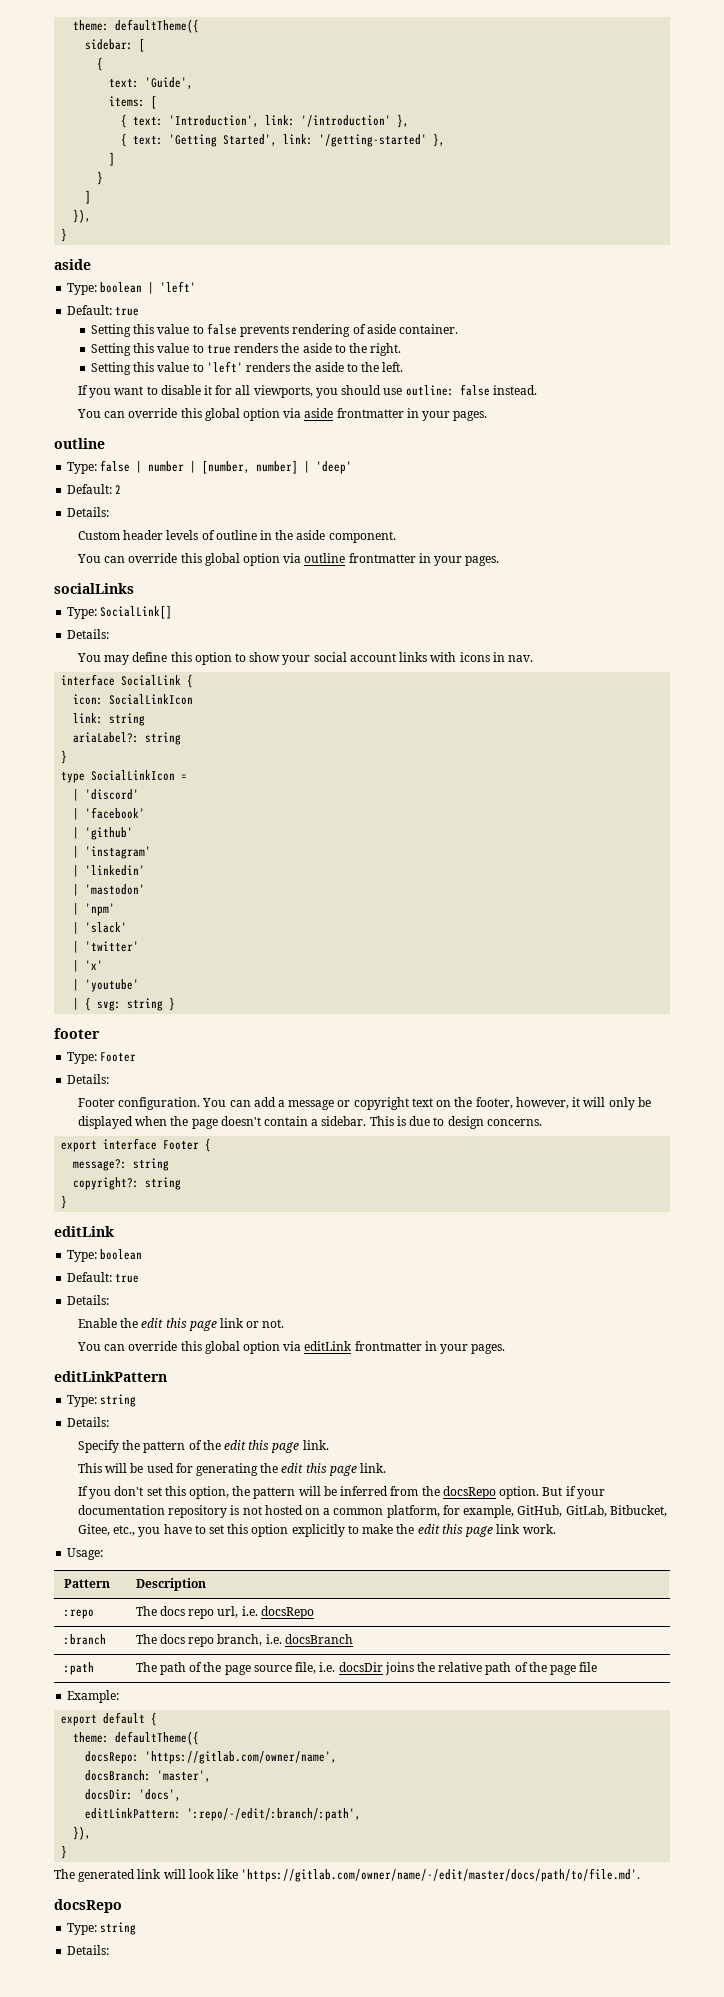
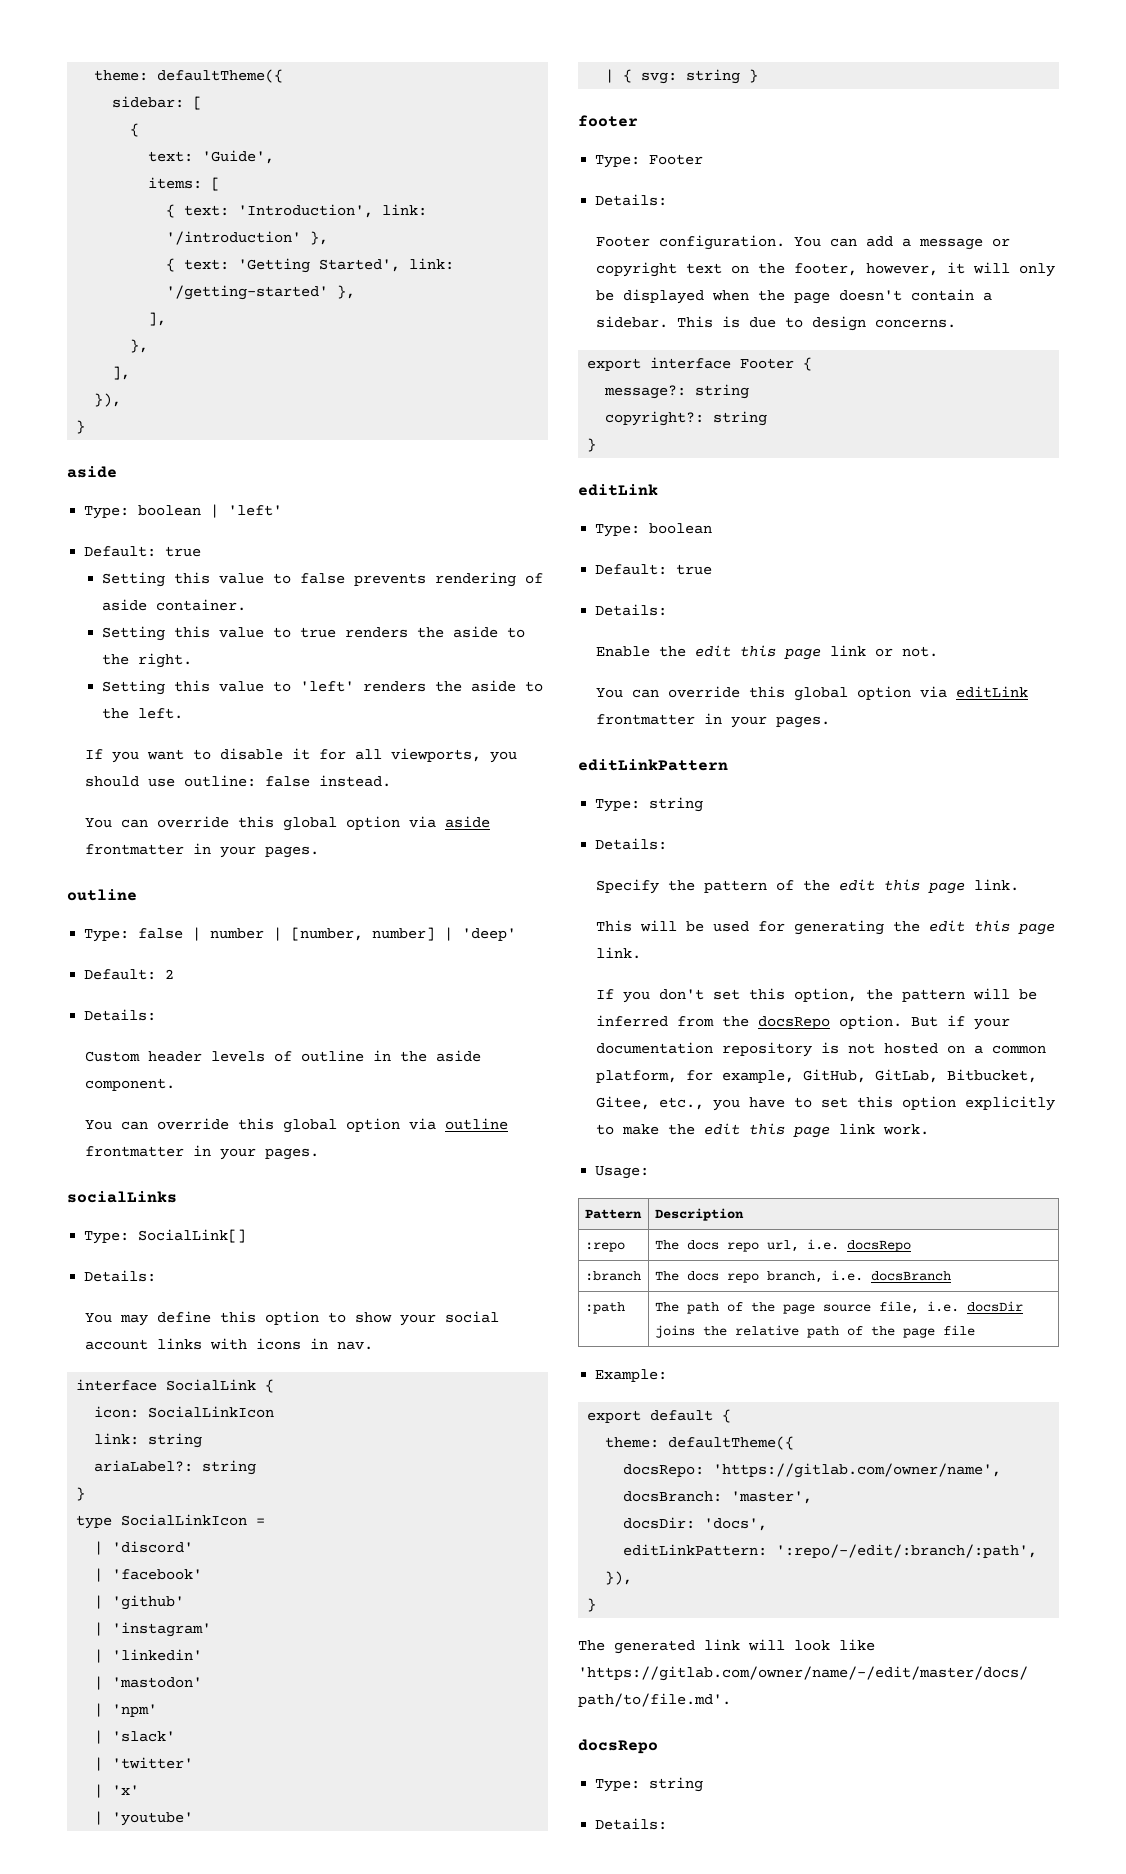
  { text: 'Getting Started', link: '/getting-started' },
- ]
- }
- ]
+ ],
+ },
+ ],

